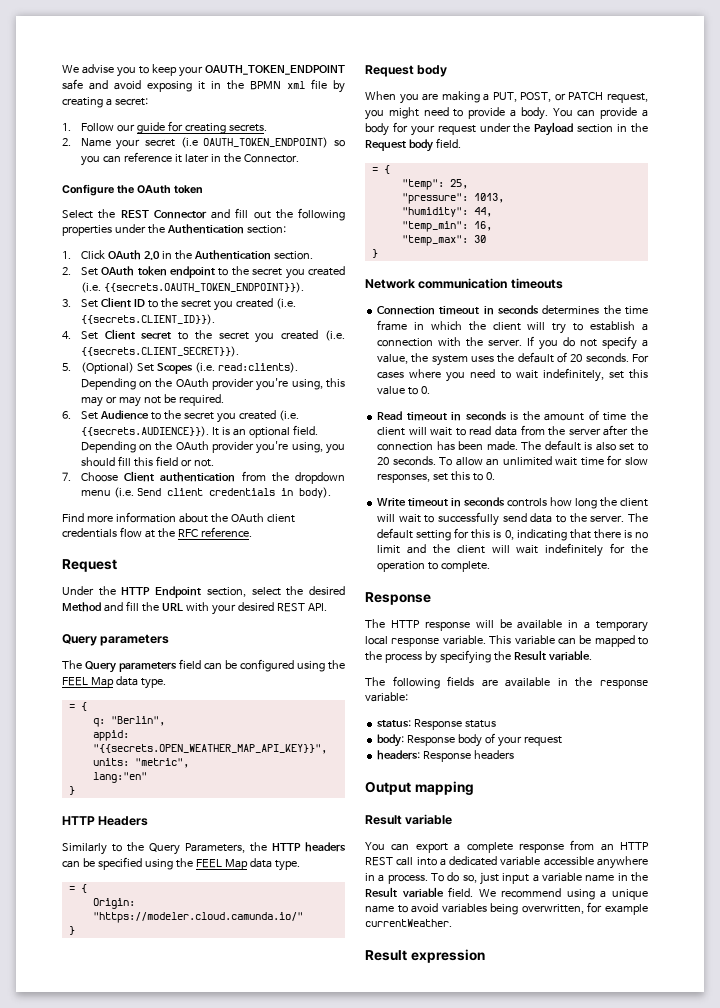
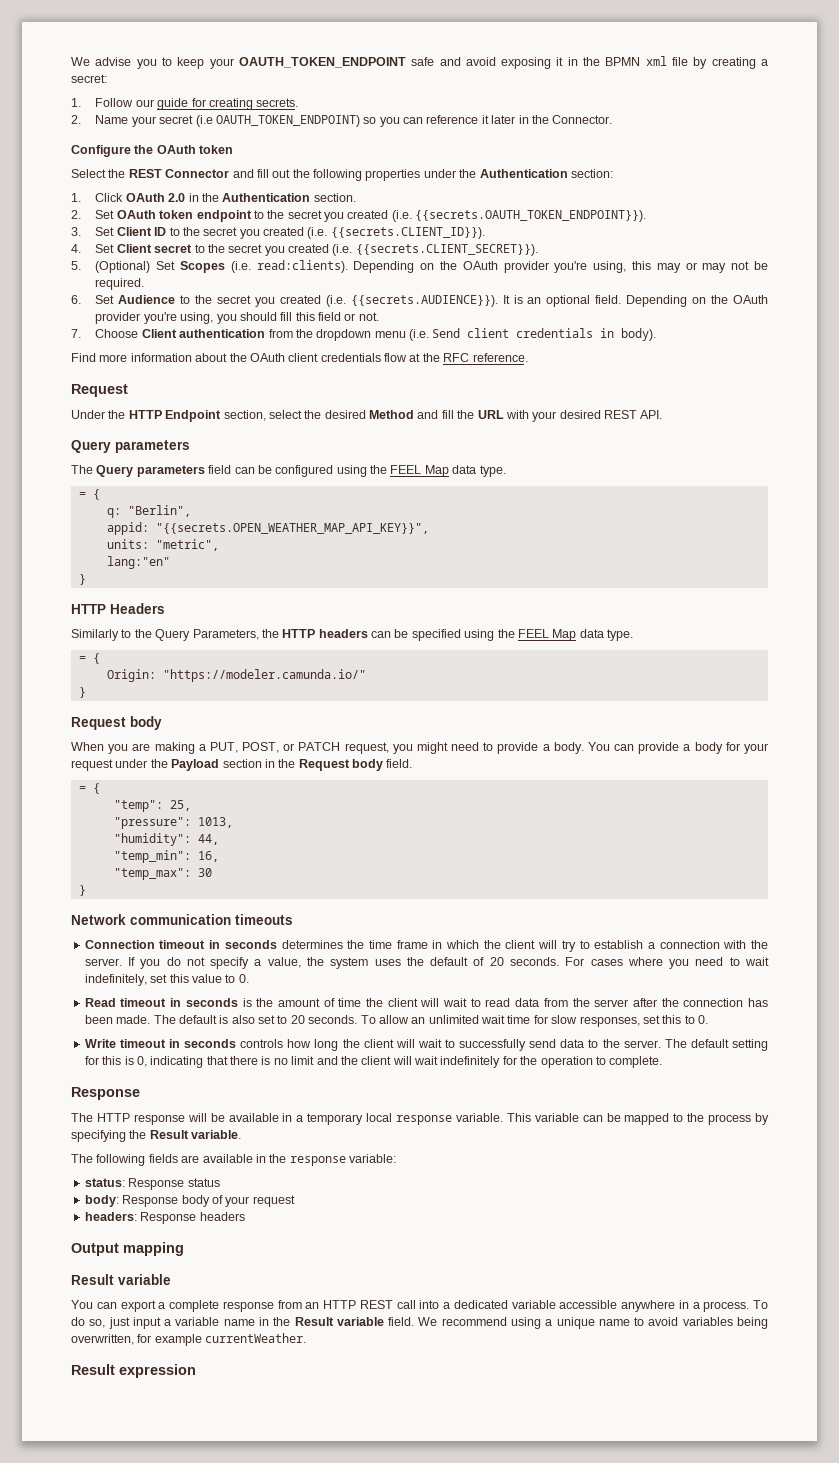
- Origin: "https://modeler.cloud.camunda.io/"
+ Origin: "https://modeler.camunda.io/"

